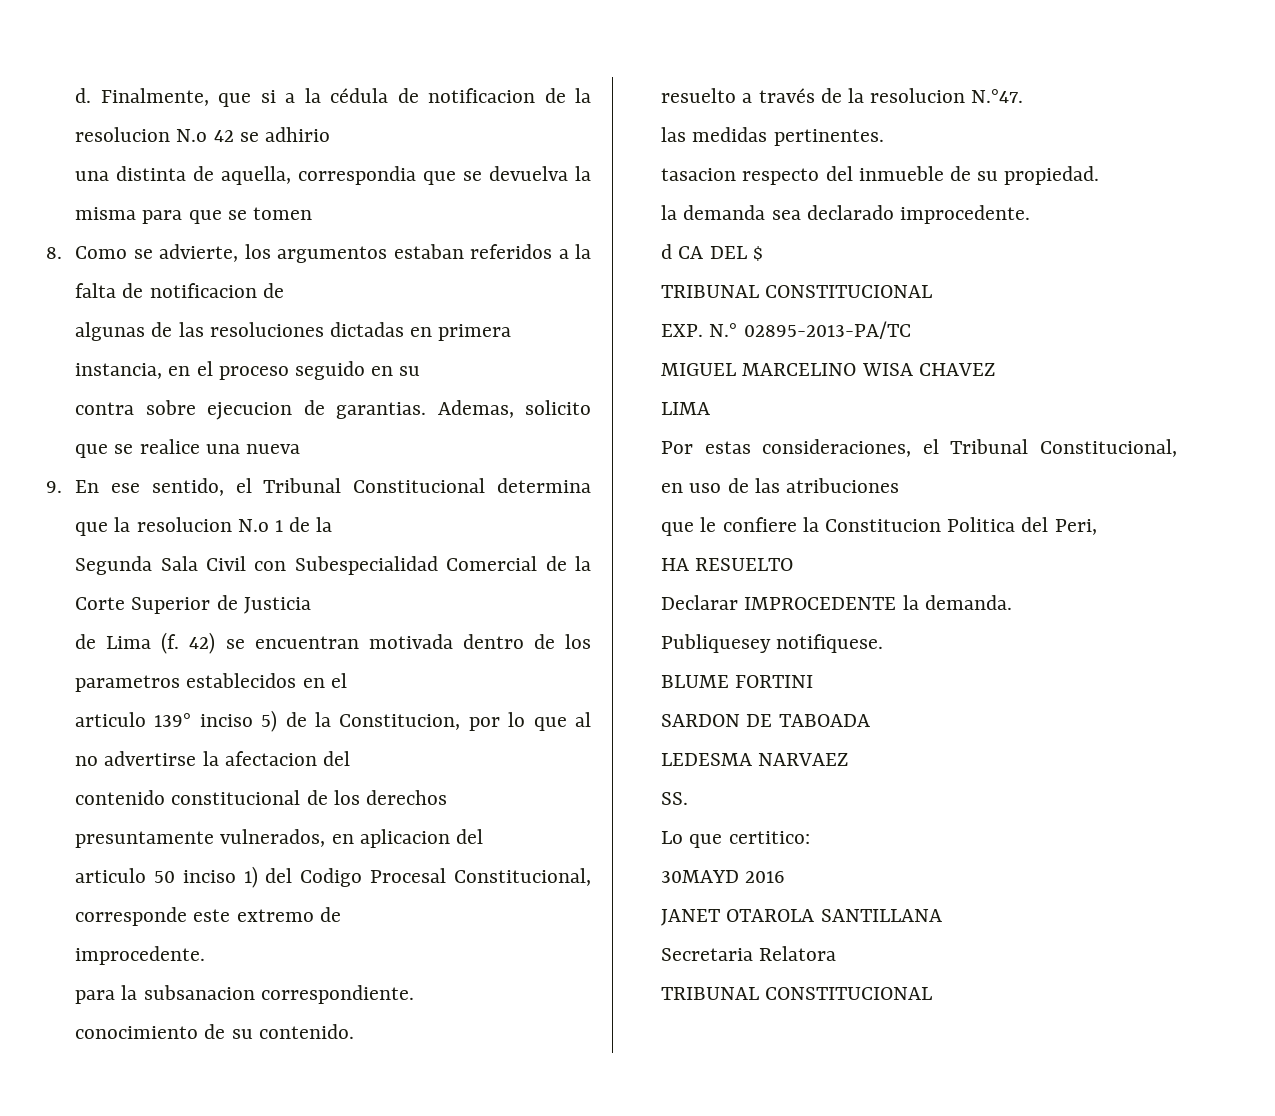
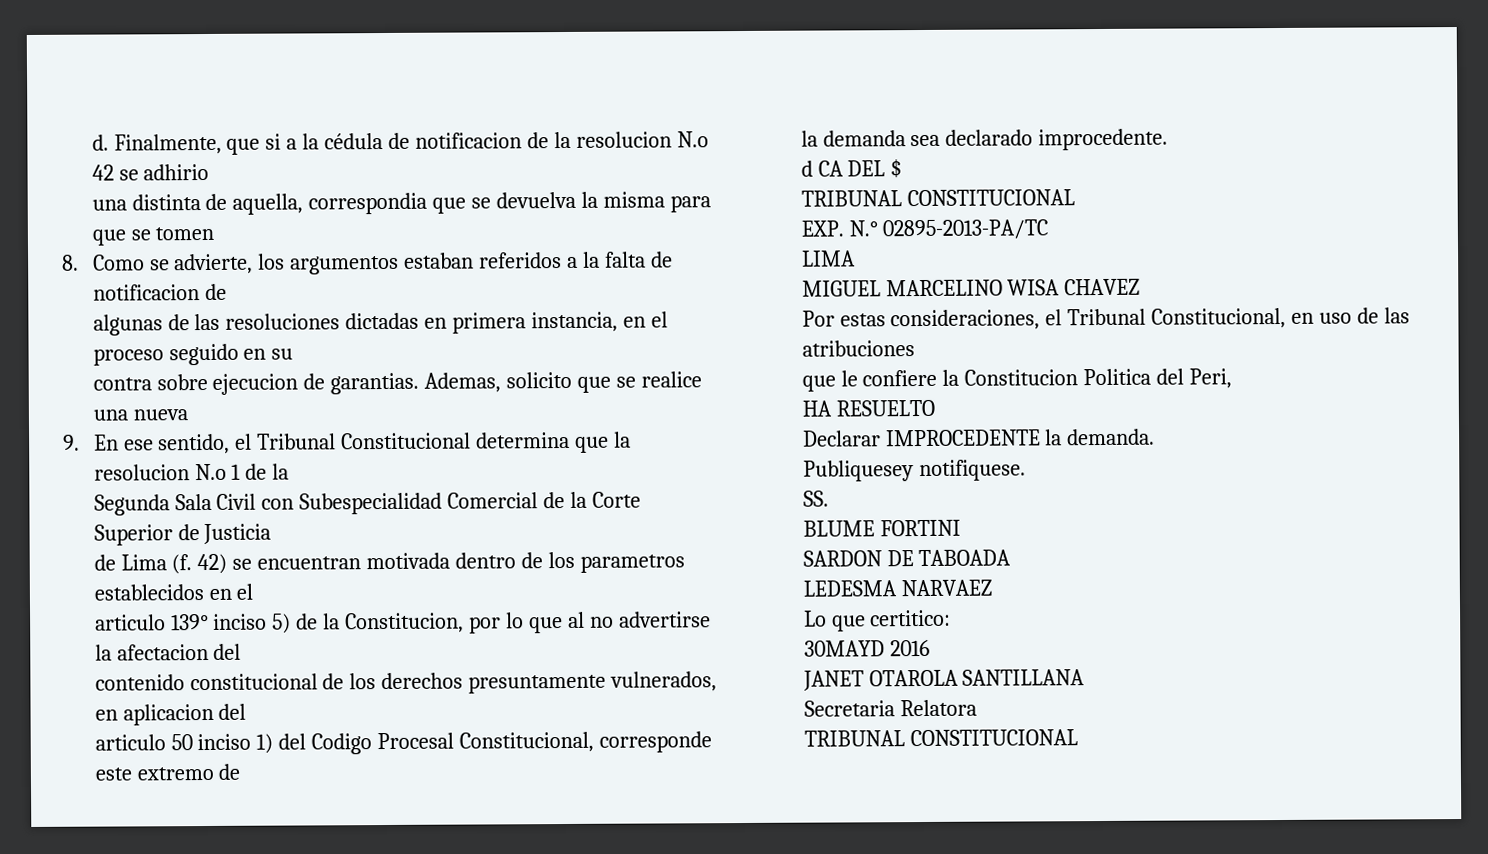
  articulo 50 inciso 1) del Codigo Procesal Constitucional, corresponde este extremo de
- improcedente.
- para la subsanacion correspondiente.
- conocimiento de su contenido.
- resuelto a través de la resolucion N.°47.
- las medidas pertinentes.
- tasacion respecto del inmueble de su propiedad.
+ LIMA
- LIMA
+ SS.
- SS.

